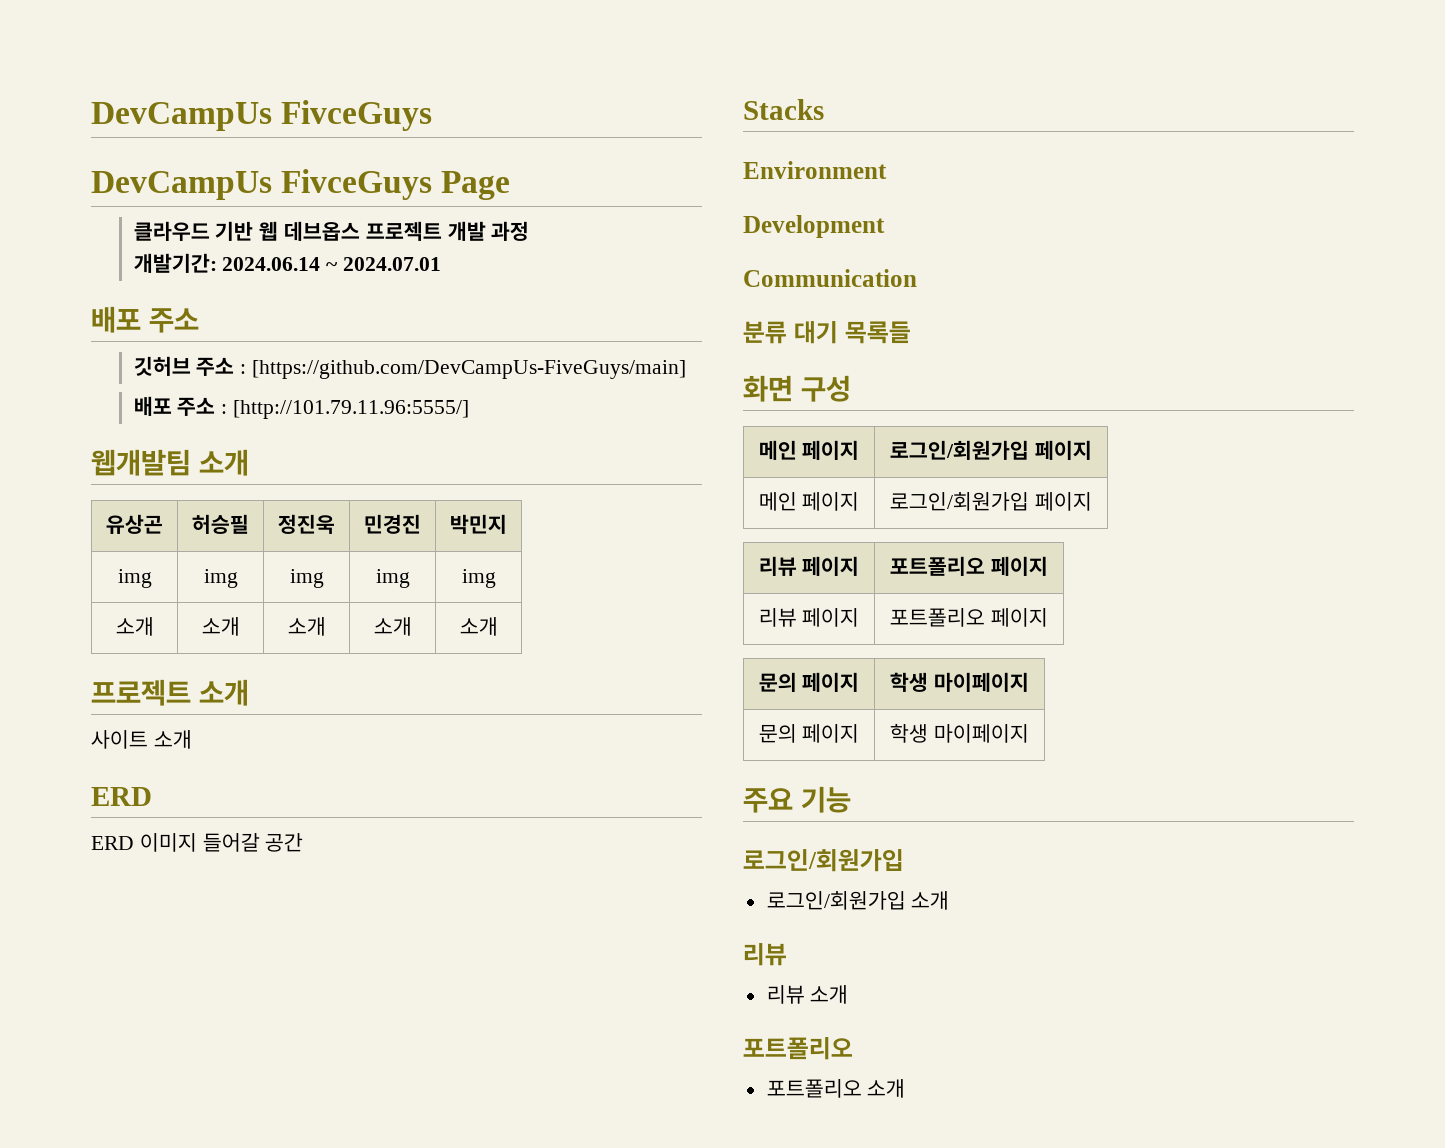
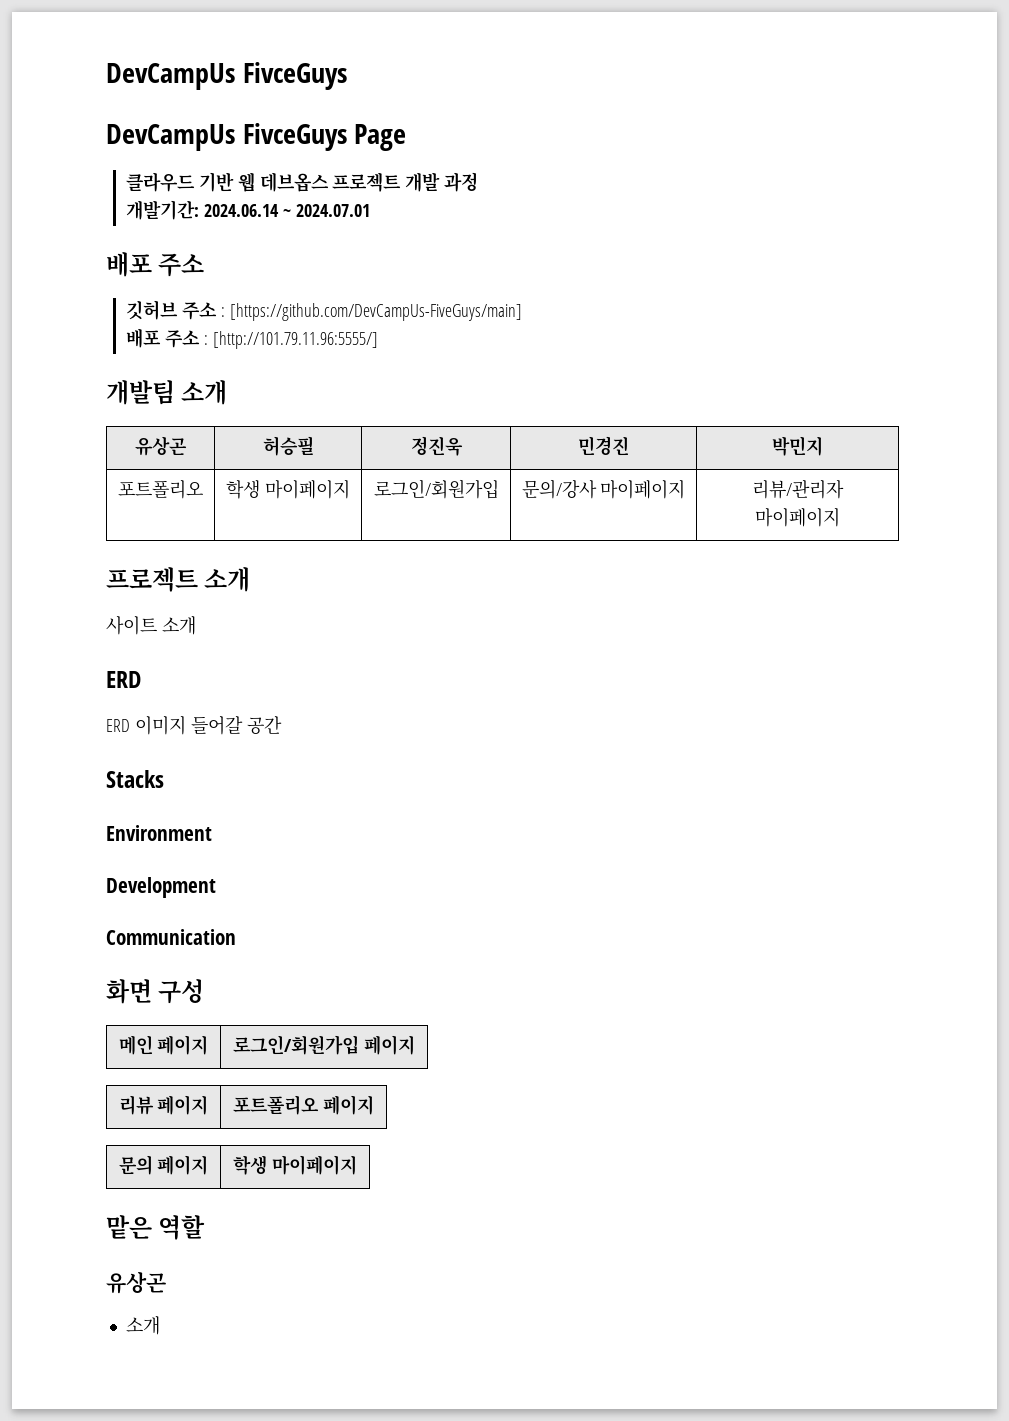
- 웹개발팀 소개
+ 개발팀 소개
- img | img | img | img | img
- 소개 | 소개 | 소개 | 소개 | 소개
+ 포트폴리오 | 학생 마이페이지 | 로그인/회원가입 | 문의/강사 마이페이지 | 리뷰/관리자 마이페이지
- 분류 대기 목록들
  화면 구성
  메인 페이지 | 로그인/회원가입 페이지
- 메인 페이지 | 로그인/회원가입 페이지
- 리뷰 페이지 | 포트폴리오 페이지
  리뷰 페이지 | 포트폴리오 페이지
  문의 페이지 | 학생 마이페이지
- 문의 페이지 | 학생 마이페이지
- 주요 기능
- 로그인/회원가입
- 로그인/회원가입 소개
- 리뷰
- 리뷰 소개
- 포트폴리오
- 포트폴리오 소개
+ 맡은 역할
+ 유상곤
+ 소개

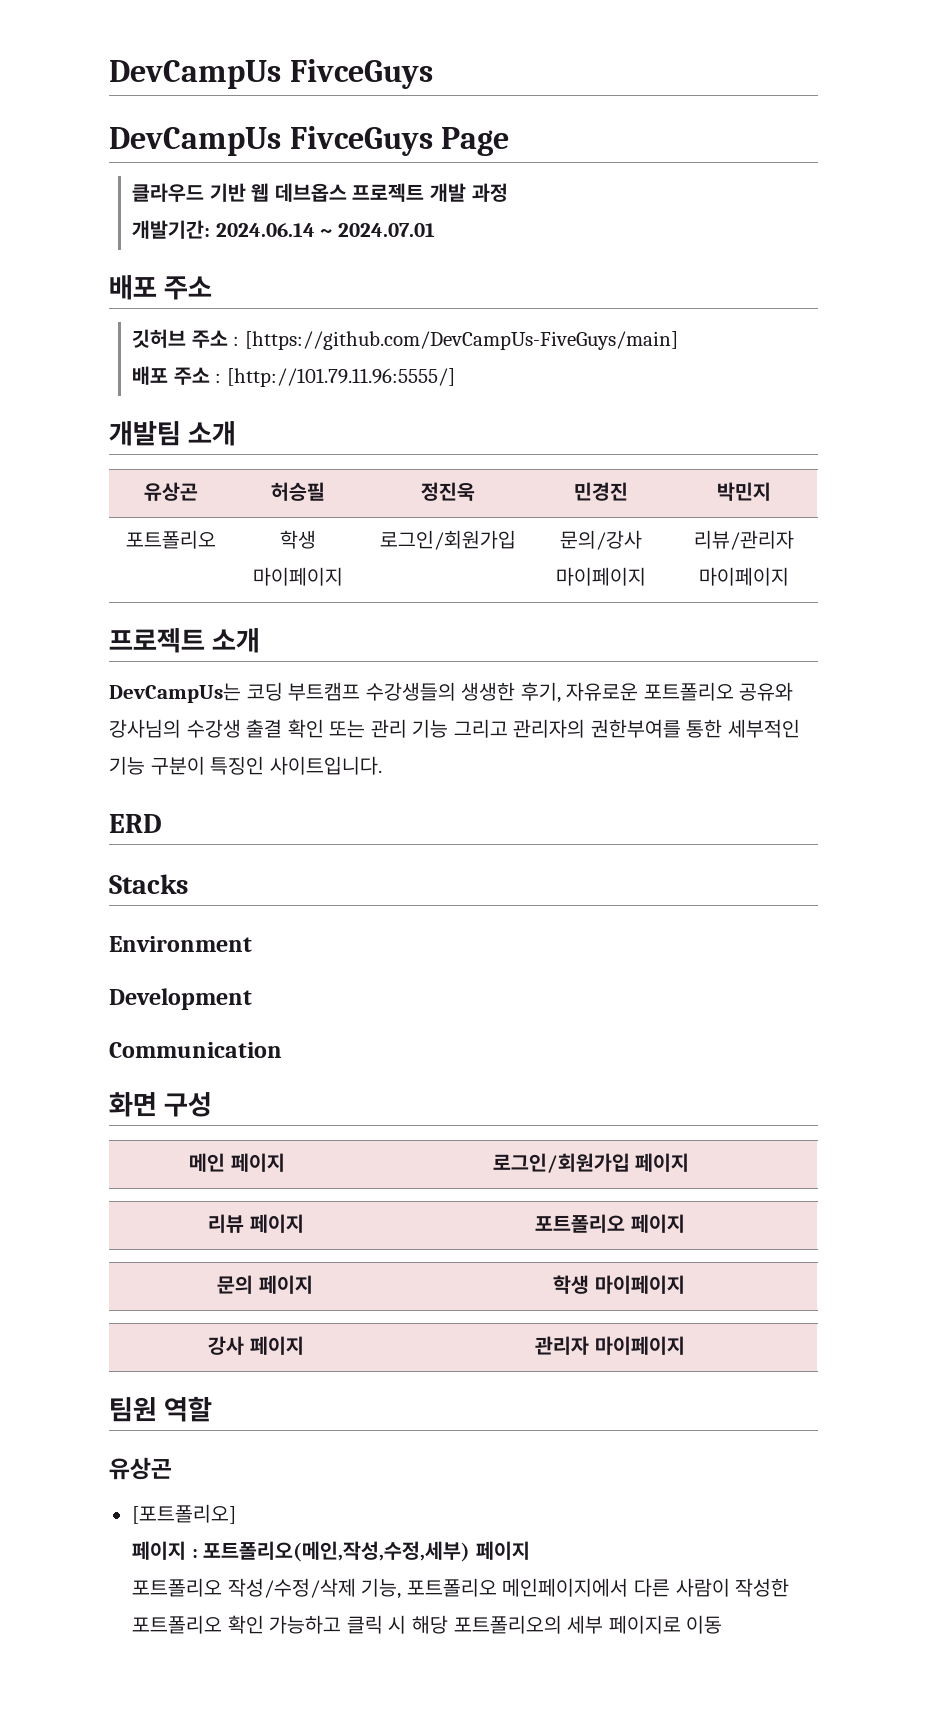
- 사이트 소개
+ DevCampUs는 코딩 부트캠프 수강생들의 생생한 후기, 자유로운 포트폴리오 공유와 강사님의 수강생 출결 확인 또는 관리 기능 그리고 관리자의 권한부여를 통한 세부적인 기능 구분이 특징인 사이트입니다.
  ERD
- ERD 이미지 들어갈 공간
- 맡은 역할
+ 강사 페이지 | 관리자 마이페이지
+ 팀원 역할
  유상곤
- 소개
+ [포트폴리오]
+ 페이지 : 포트폴리오(메인,작성,수정,세부) 페이지
+ 포트폴리오 작성/수정/삭제 기능, 포트폴리오 메인페이지에서 다른 사람이 작성한 포트폴리오 확인 가능하고 클릭 시 해당 포트폴리오의 세부 페이지로 이동

